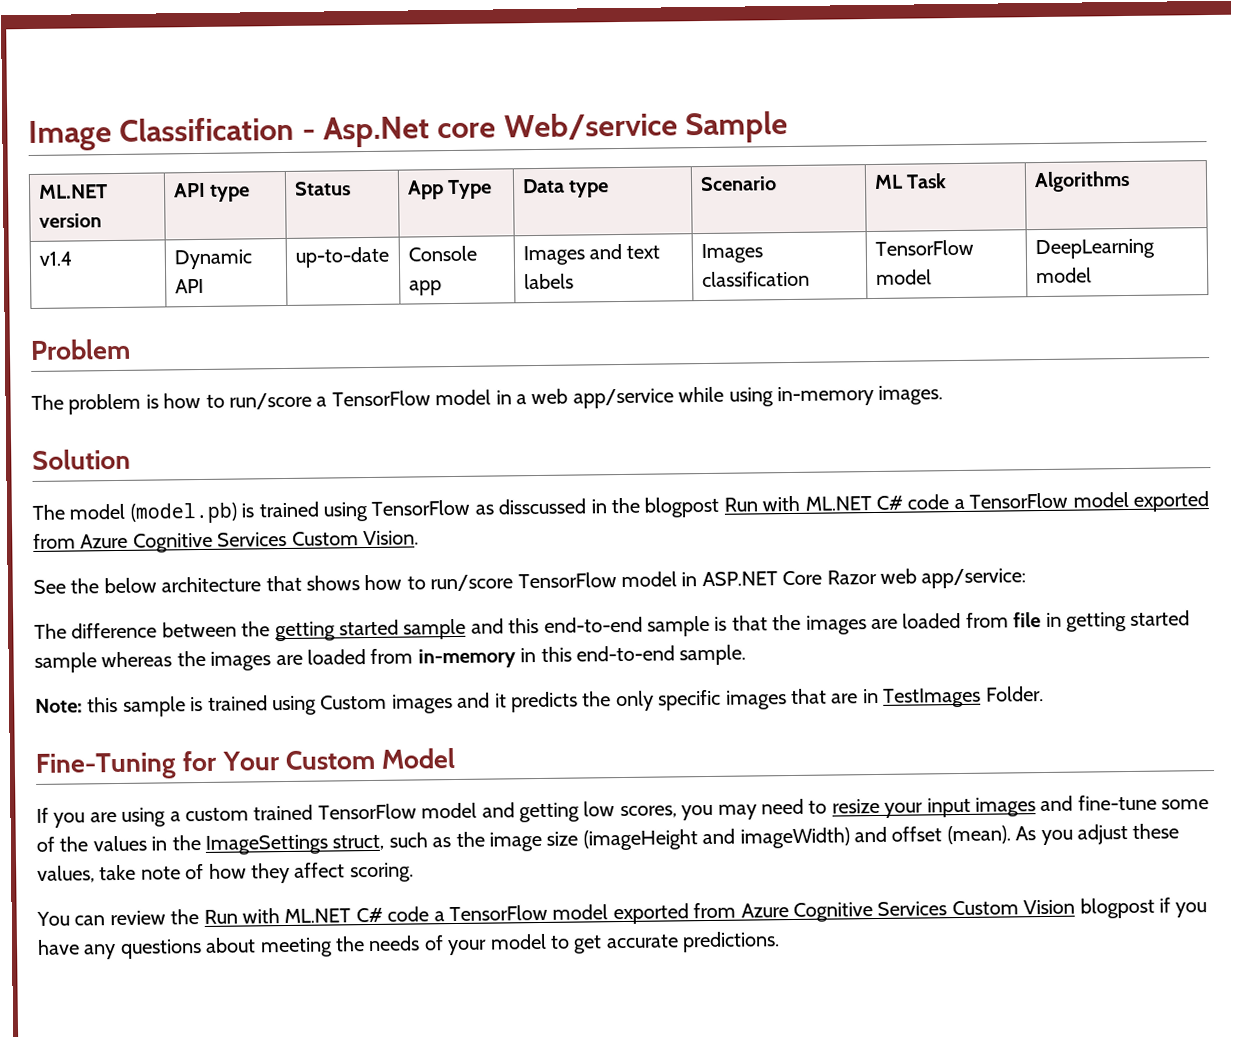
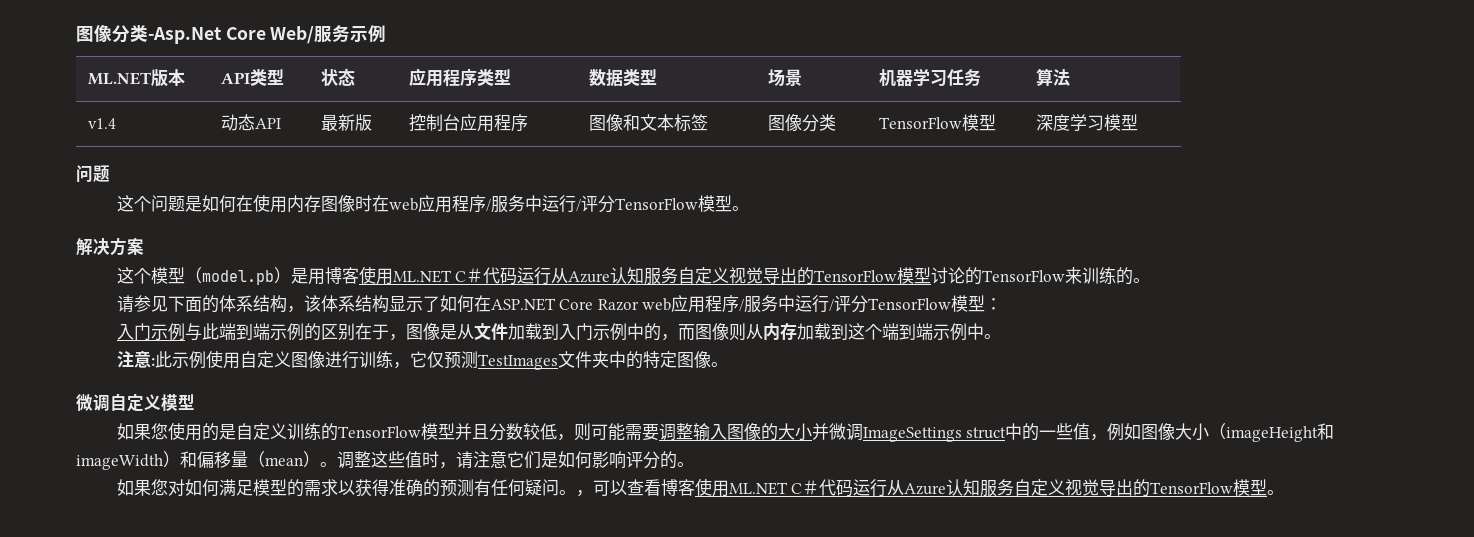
- Image Classification - Asp.Net core Web/service Sample
- ML.NET version | API type | Status | App Type | Data type | Scenario | ML Task | Algorithms
+ 图像分类-Asp.Net Core Web/服务示例
+ ML.NET版本 | API类型 | 状态 | 应用程序类型 | 数据类型 | 场景 | 机器学习任务 | 算法
- v1.4 | Dynamic API | up-to-date | Console app | Images and text labels | Images classification | TensorFlow model | DeepLearning model
- Problem
- The problem is how to run/score a TensorFlow model in a web app/service while using in-memory images.
- Solution
- The model (model.pb) is trained using TensorFlow as disscussed in the blogpost Run with ML.NET C# code a TensorFlow model exported from Azure Cognitive Services Custom Vision.
- See the below architecture that shows how to run/score TensorFlow model in ASP.NET Core Razor web app/service:
- The difference between the getting started sample and this end-to-end sample is that the images are loaded from file in getting started sample whereas the images are loaded from in-memory in this end-to-end sample.
- Note: this sample is trained using Custom images and it predicts the only specific images that are in TestImages Folder.
- Fine-Tuning for Your Custom Model
- If you are using a custom trained TensorFlow model and getting low scores, you may need to resize your input images and fine-tune some of the values in the ImageSettings struct, such as the image size (imageHeight and imageWidth) and offset (mean). As you adjust these values, take note of how they affect scoring.
- You can review the Run with ML.NET C# code a TensorFlow model exported from Azure Cognitive Services Custom Vision blogpost if you have any questions about meeting the needs of your model to get accurate predictions.
+ v1.4 | 动态API | 最新版 | 控制台应用程序 | 图像和文本标签 | 图像分类 | TensorFlow模型 | 深度学习模型
+ 问题
+ 这个问题是如何在使用内存图像时在web应用程序/服务中运行/评分TensorFlow模型。
+ 解决方案
+ 这个模型（model.pb）是用博客使用ML.NET C＃代码运行从Azure认知服务自定义视觉导出的TensorFlow模型讨论的TensorFlow来训练的。
+ 请参见下面的体系结构，该体系结构显示了如何在ASP.NET Core Razor web应用程序/服务中运行/评分TensorFlow模型：
+ 入门示例与此端到端示例的区别在于，图像是从文件加载到入门示例中的，而图像则从内存加载到这个端到端示例中。
+ 注意:此示例使用自定义图像进行训练，它仅预测TestImages文件夹中的特定图像。
+ 微调自定义模型
+ 如果您使用的是自定义训练的TensorFlow模型并且分数较低，则可能需要调整输入图像的大小并微调ImageSettings struct中的一些值，例如图像大小（imageHeight和imageWidth）和偏移量（mean）。调整这些值时，请注意它们是如何影响评分的。
+ 如果您对如何满足模型的需求以获得准确的预测有任何疑问。，可以查看博客使用ML.NET C＃代码运行从Azure认知服务自定义视觉导出的TensorFlow模型。

